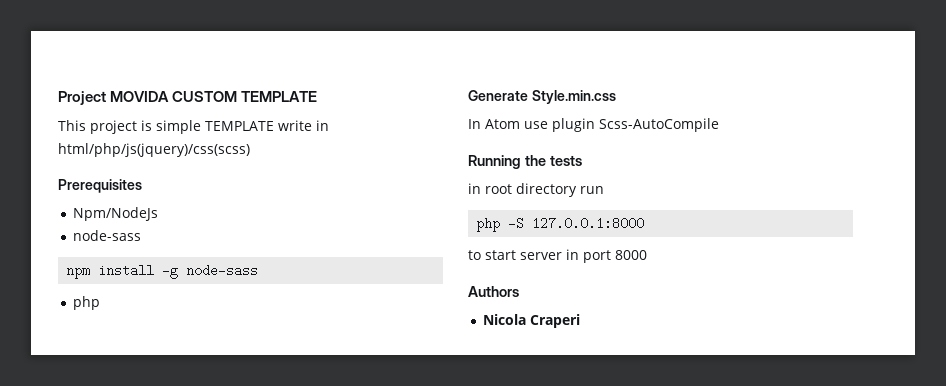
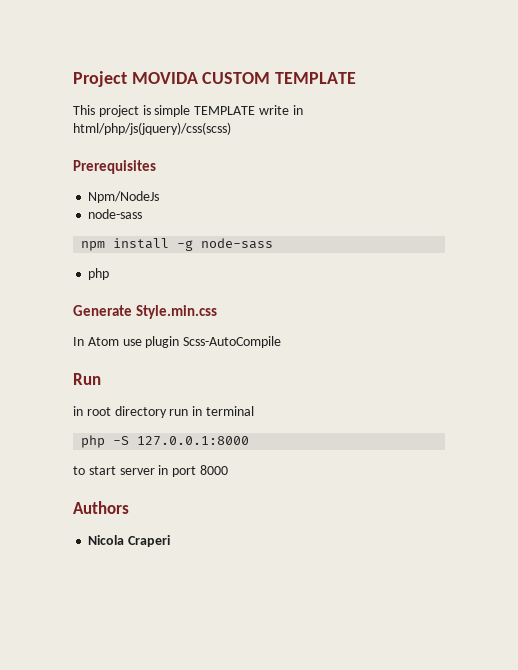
- Running the tests
+ Run
- in root directory run
+ in root directory run in terminal

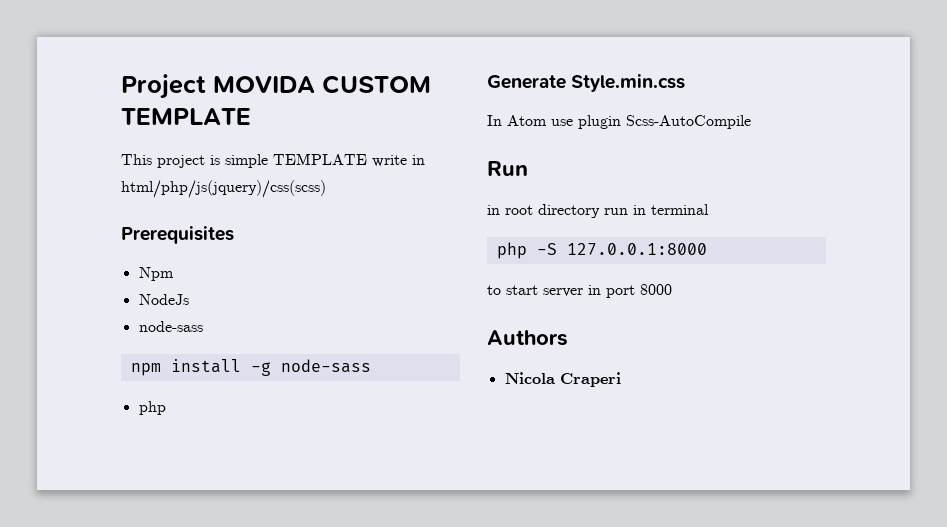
- Npm/NodeJs
+ Npm
+ NodeJs

